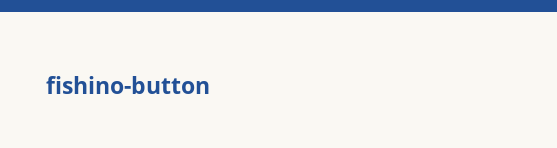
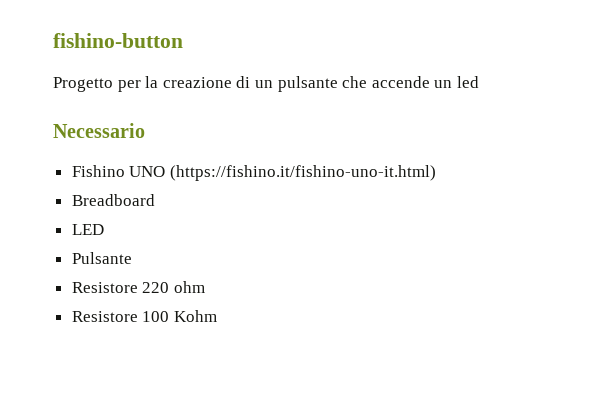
+ Progetto per la creazione di un pulsante che accende un led
+ Necessario
+ Fishino UNO (https://fishino.it/fishino-uno-it.html)
+ Breadboard
+ LED
+ Pulsante
+ Resistore 220 ohm
+ Resistore 100 Kohm

